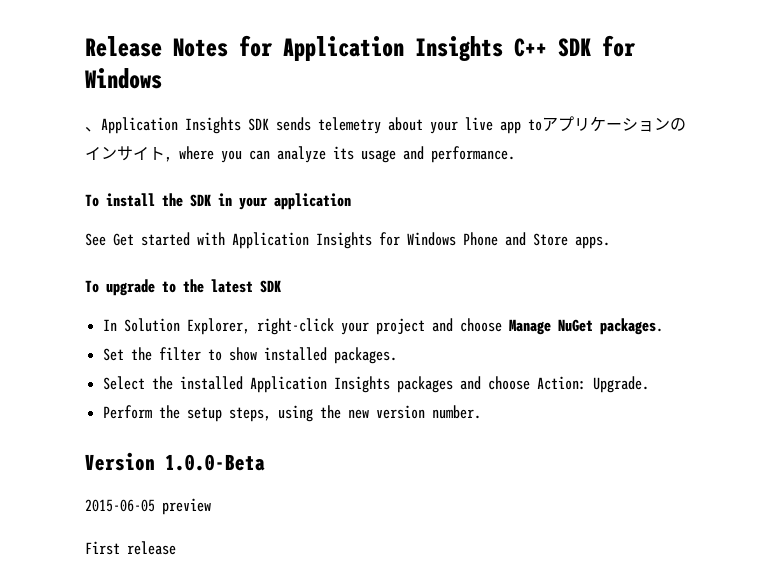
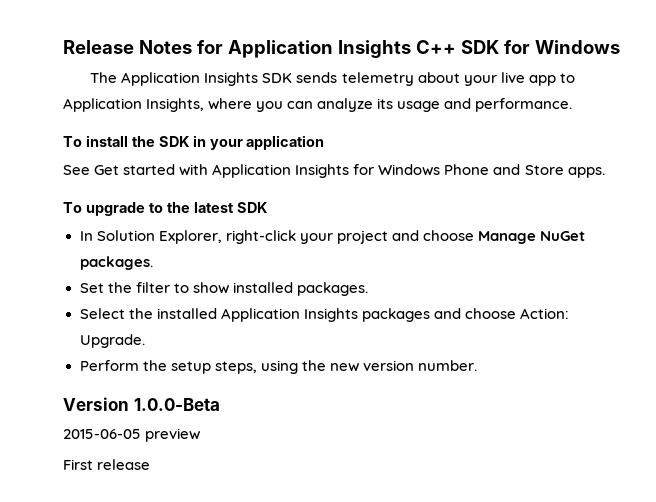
- 、Application Insights SDK sends telemetry about your live app toアプリケーションのインサイト, where you can analyze its usage and performance.
+ The Application Insights SDK sends telemetry about your live app to Application Insights, where you can analyze its usage and performance.

